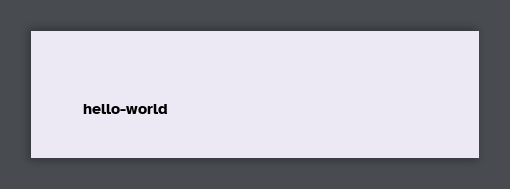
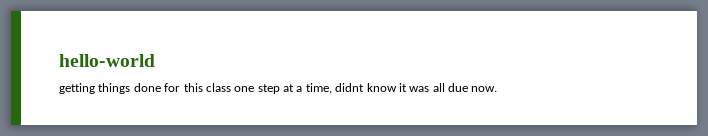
+ getting things done for this class one step at a time, didnt know it was all due now.

